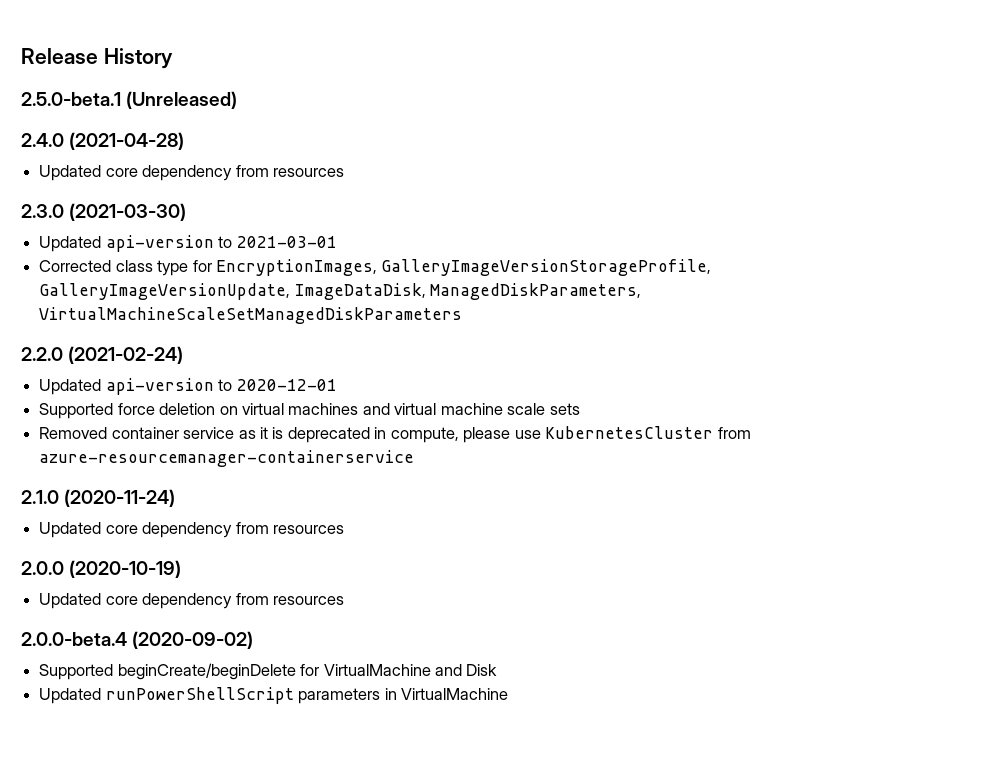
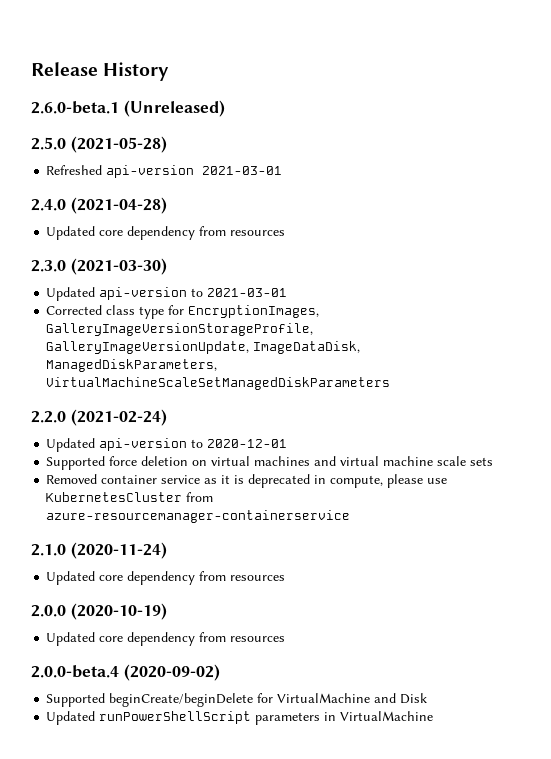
- 2.5.0-beta.1 (Unreleased)
+ 2.6.0-beta.1 (Unreleased)
+ 2.5.0 (2021-05-28)
+ Refreshed api-version 2021-03-01

